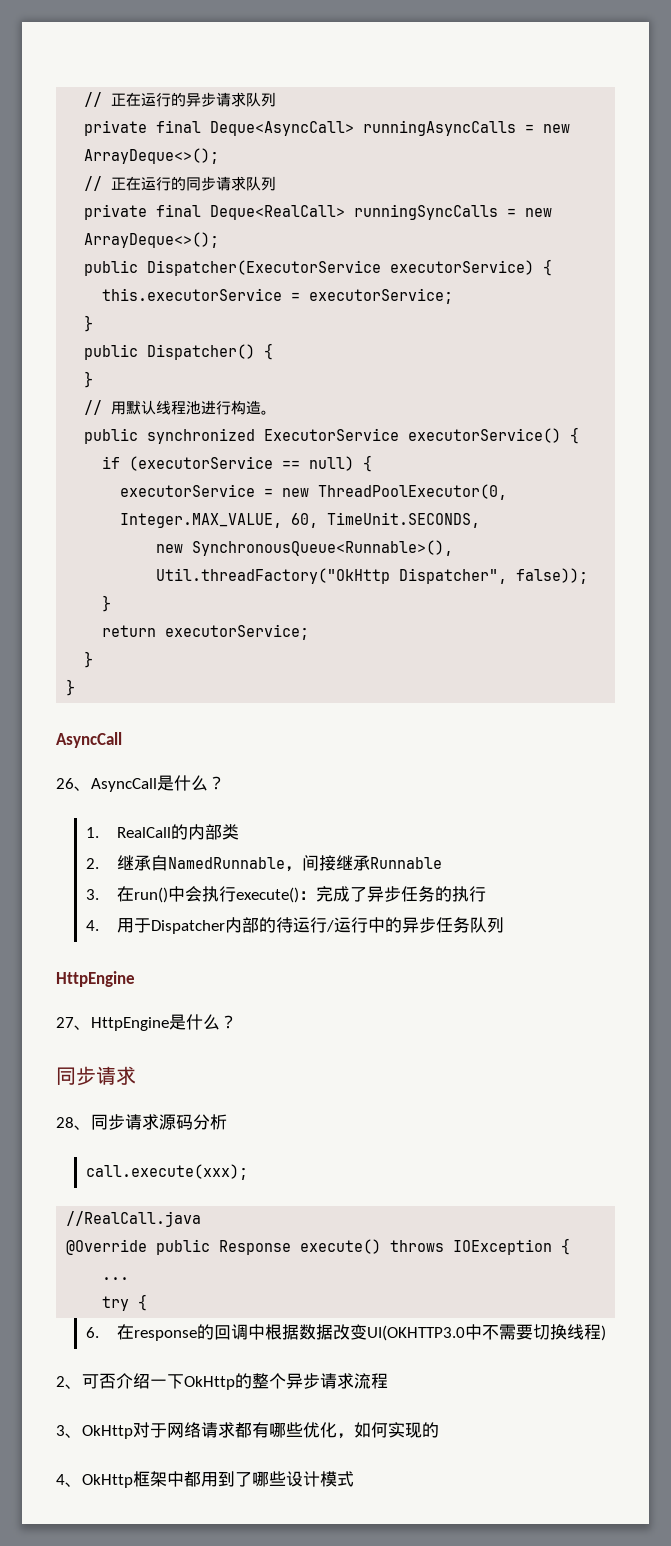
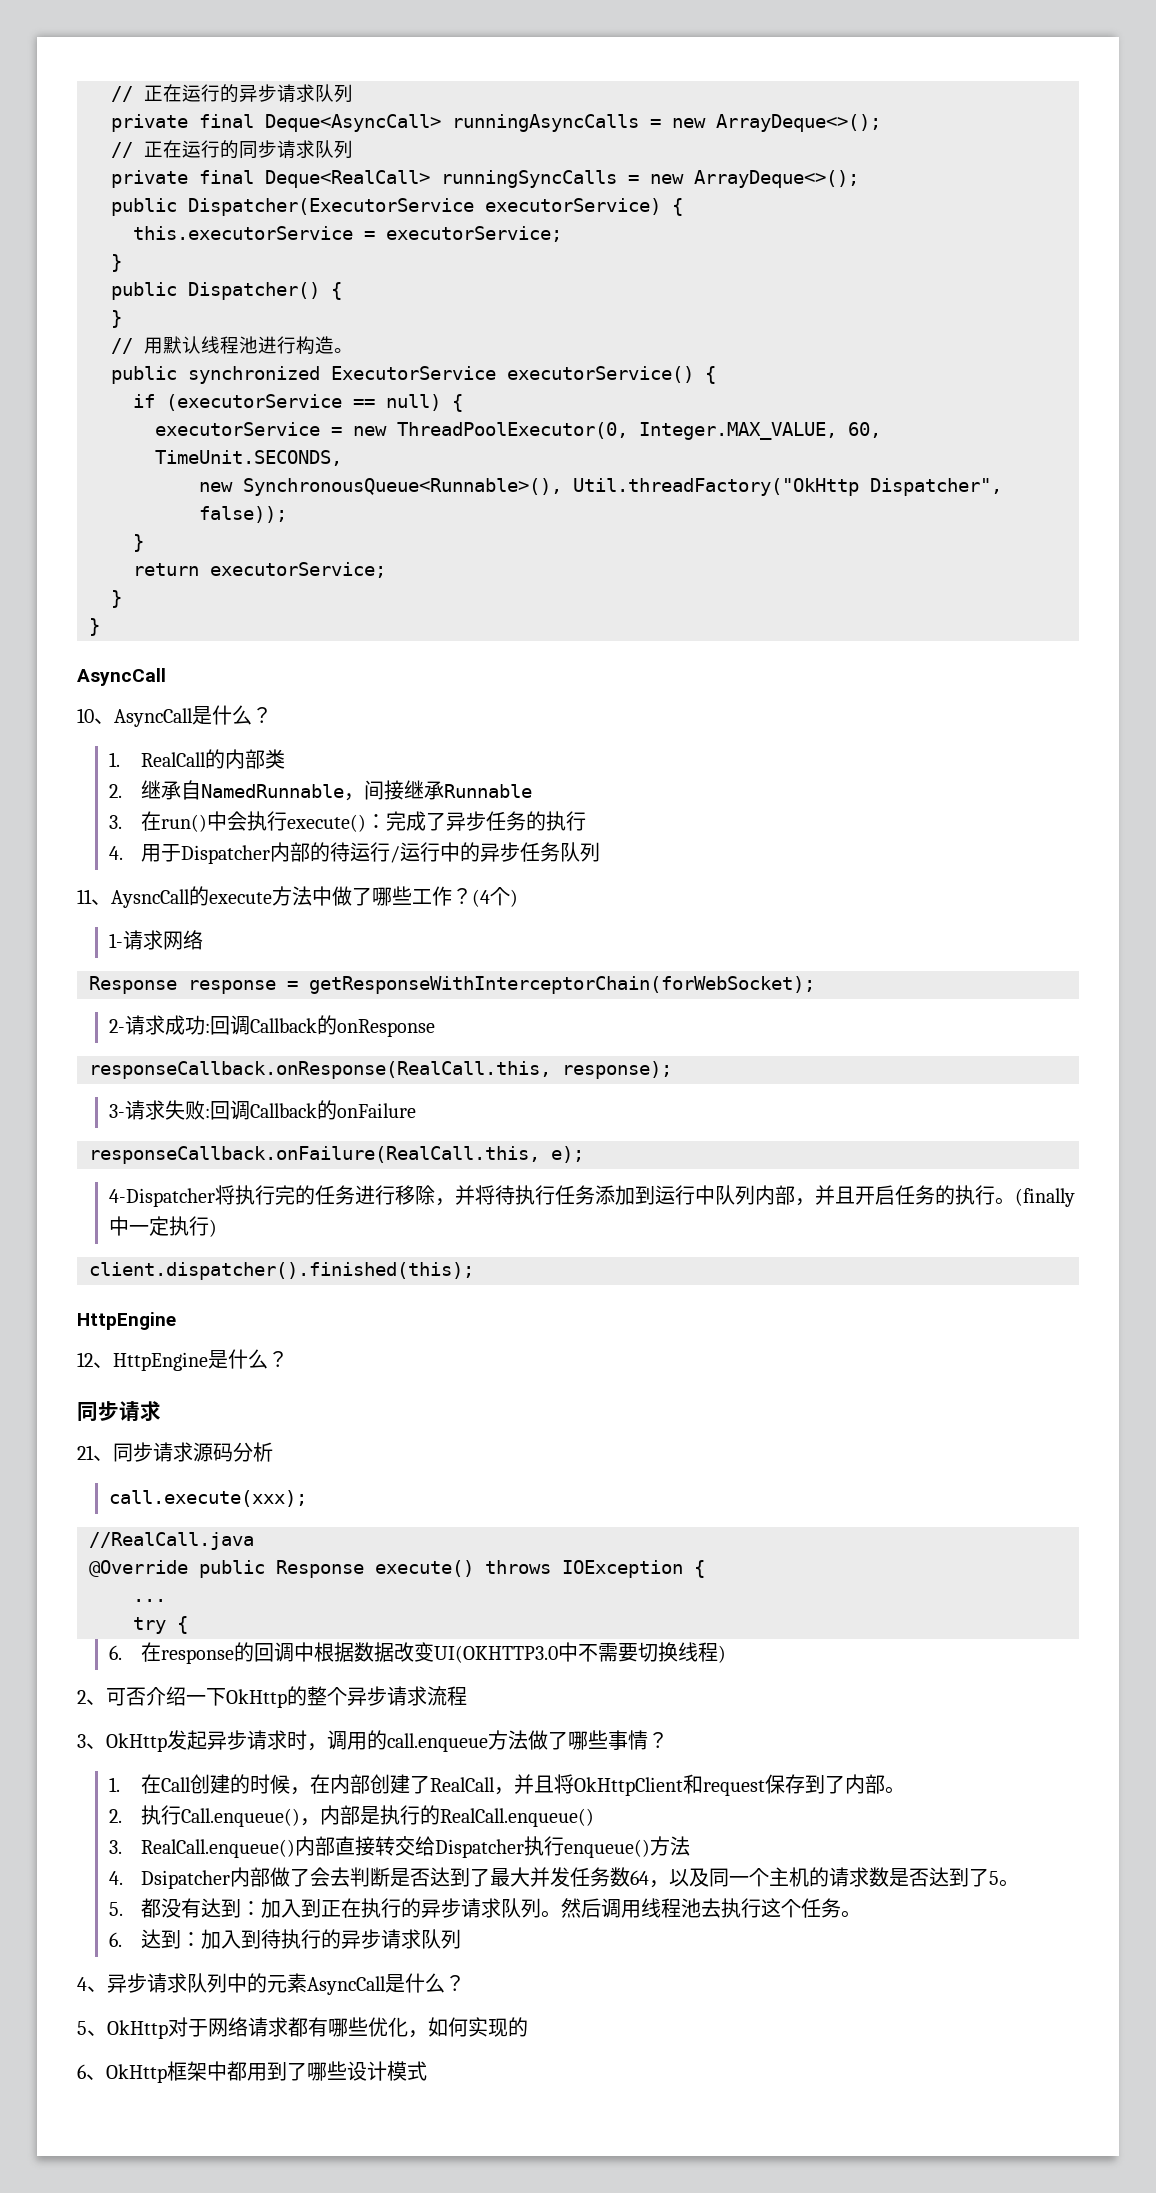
- 26、AsyncCall是什么？
+ 10、AsyncCall是什么？
+ 11、AysncCall的execute方法中做了哪些工作？(4个)
+ 1-请求网络
+ Response response = getResponseWithInterceptorChain(forWebSocket);
+ 2-请求成功:回调Callback的onResponse
+ responseCallback.onResponse(RealCall.this, response);
+ 3-请求失败:回调Callback的onFailure
+ responseCallback.onFailure(RealCall.this, e);
+ 4-Dispatcher将执行完的任务进行移除，并将待执行任务添加到运行中队列内部，并且开启任务的执行。(finally中一定执行)
+ client.dispatcher().finished(this);
- 27、HttpEngine是什么？
+ 12、HttpEngine是什么？
- 28、同步请求源码分析
+ 21、同步请求源码分析
- 3、OkHttp对于网络请求都有哪些优化，如何实现的
+ 3、OkHttp发起异步请求时，调用的call.enqueue方法做了哪些事情？
+ 1.在Call创建的时候，在内部创建了RealCall，并且将OkHttpClient和request保存到了内部。
+ 2.执行Call.enqueue()，内部是执行的RealCall.enqueue()
+ 3. RealCall.enqueue()内部直接转交给Dispatcher执行enqueue()方法
+ 4. Dsipatcher内部做了会去判断是否达到了最大并发任务数64，以及同一个主机的请求数是否达到了5。
+ 5.都没有达到：加入到正在执行的异步请求队列。然后调用线程池去执行这个任务。
+ 6.达到：加入到待执行的异步请求队列
+ 4、异步请求队列中的元素AsyncCall是什么？
+ 5、OkHttp对于网络请求都有哪些优化，如何实现的
- 4、OkHttp框架中都用到了哪些设计模式
+ 6、OkHttp框架中都用到了哪些设计模式

